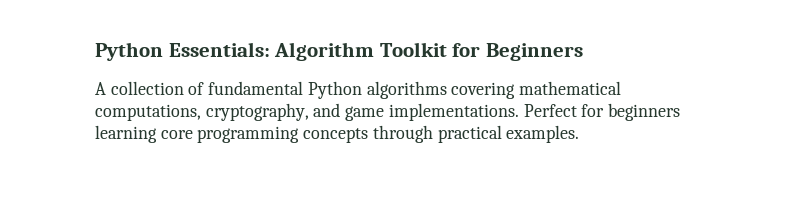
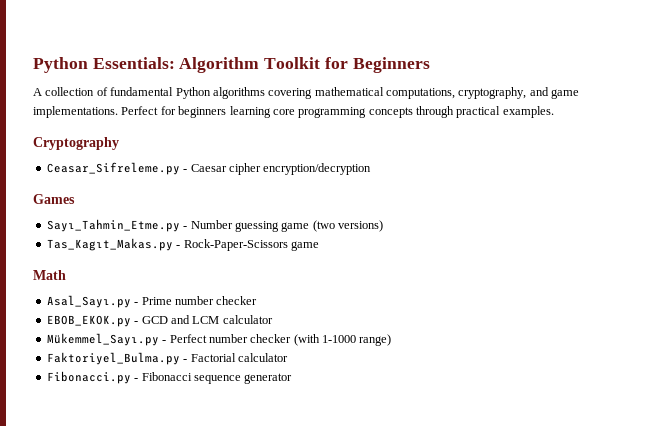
+ Cryptography
+ Ceasar_Sifreleme.py - Caesar cipher encryption/decryption
+ Games
+ Sayı_Tahmin_Etme.py - Number guessing game (two versions)
+ Tas_Kagıt_Makas.py - Rock-Paper-Scissors game
+ Math
+ Asal_Sayı.py - Prime number checker
+ EBOB_EKOK.py - GCD and LCM calculator
+ Mükemmel_Sayı.py - Perfect number checker (with 1-1000 range)
+ Faktoriyel_Bulma.py - Factorial calculator
+ Fibonacci.py - Fibonacci sequence generator

